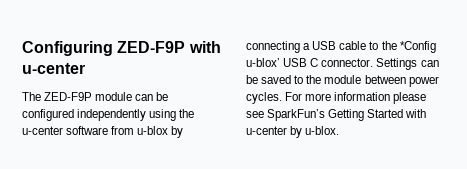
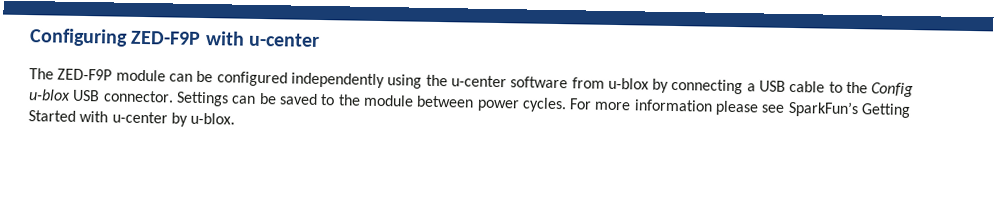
- The ZED-F9P module can be configured independently using the u-center software from u-blox by connecting a USB cable to the *Config u-blox’ USB C connector.
+ The ZED-F9P module can be configured independently using the u-center software from u-blox by connecting a USB cable to the Config u-blox USB connector.

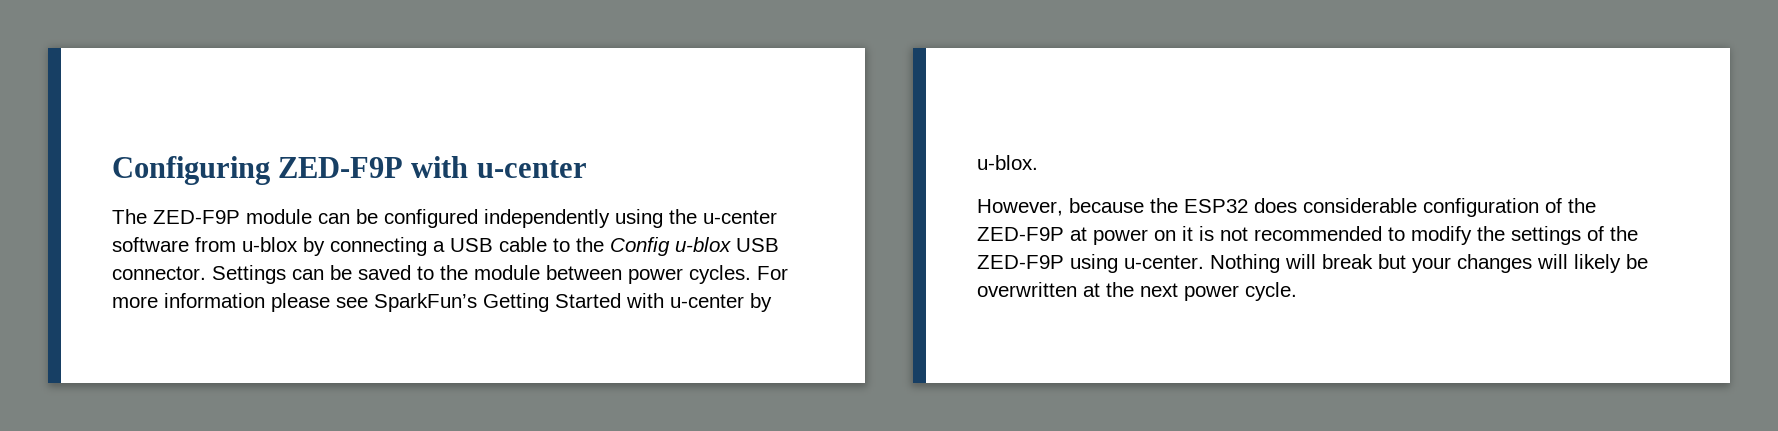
+ However, because the ESP32 does considerable configuration of the ZED-F9P at power on it is not recommended to modify the settings of the ZED-F9P using u-center. Nothing will break but your changes will likely be overwritten at the next power cycle.

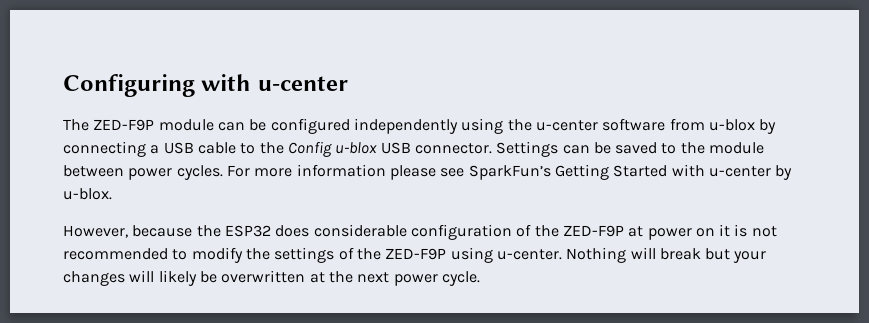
- Configuring ZED-F9P with u-center
+ Configuring with u-center

